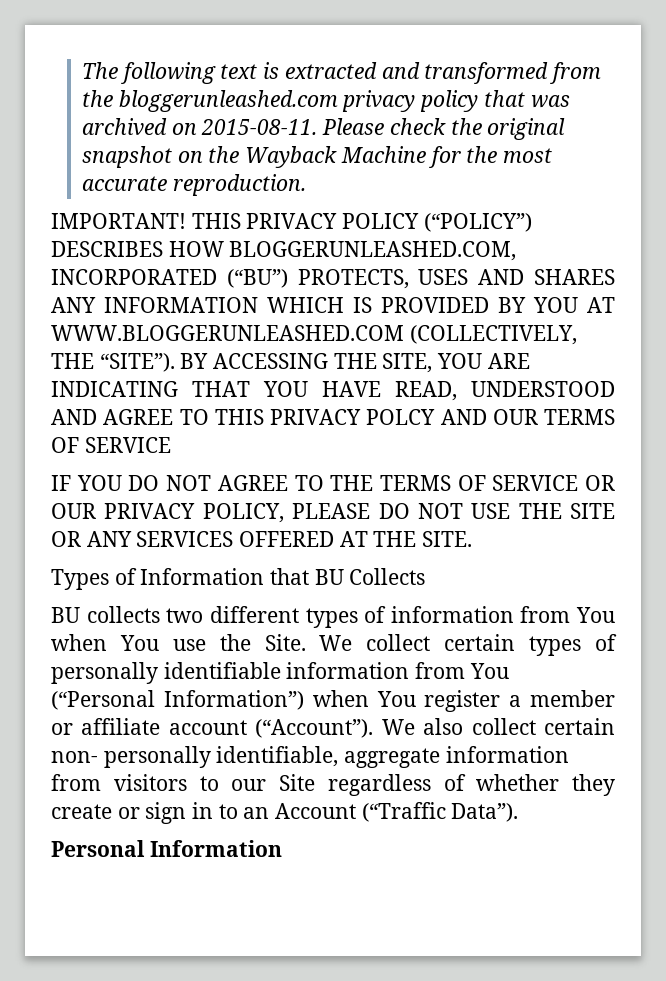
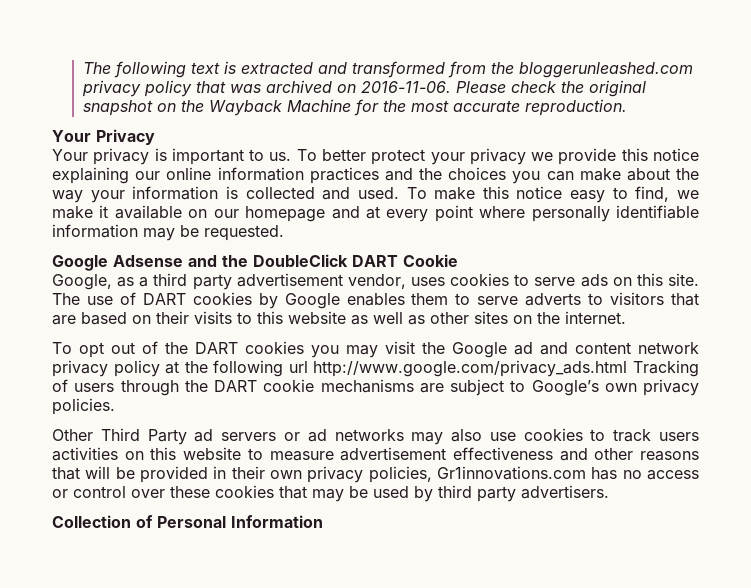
- The following text is extracted and transformed from the bloggerunleashed.com privacy policy that was archived on 2015-08-11.
+ The following text is extracted and transformed from the bloggerunleashed.com privacy policy that was archived on 2016-11-06.
- IMPORTANT! THIS PRIVACY POLICY (“POLICY”) DESCRIBES HOW BLOGGERUNLEASHED.COM, INCORPORATED (“BU”) PROTECTS, USES AND SHARES ANY INFORMATION WHICH IS PROVIDED BY YOU AT WWW.BLOGGERUNLEASHED.COM (COLLECTIVELY, THE “SITE”). BY ACCESSING THE SITE, YOU ARE INDICATING THAT YOU HAVE READ, UNDERSTOOD AND AGREE TO THIS PRIVACY POLCY AND OUR TERMS OF SERVICE
- IF YOU DO NOT AGREE TO THE TERMS OF SERVICE OR OUR PRIVACY POLICY, PLEASE DO NOT USE THE SITE OR ANY SERVICES OFFERED AT THE SITE.
- Types of Information that BU Collects
- BU collects two different types of information from You when You use the Site. We collect certain types of personally identifiable information from You (“Personal Information”) when You register a member or affiliate account (“Account”). We also collect certain non- personally identifiable, aggregate information from visitors to our Site regardless of whether they create or sign in to an Account (“Traffic Data”).
- Personal Information
+ Your Privacy
+ Your privacy is important to us. To better protect your privacy we provide this notice explaining our online information practices and the choices you can make about the way your information is collected and used. To make this notice easy to find, we make it available on our homepage and at every point where personally identifiable information may be requested.
+ Google Adsense and the DoubleClick DART Cookie
+ Google, as a third party advertisement vendor, uses cookies to serve ads on this site. The use of DART cookies by Google enables them to serve adverts to visitors that are based on their visits to this website as well as other sites on the internet.
+ To opt out of the DART cookies you may visit the Google ad and content network privacy policy at the following url http://www.google.com/privacy_ads.html Tracking of users through the DART cookie mechanisms are subject to Google’s own privacy policies.
+ Other Third Party ad servers or ad networks may also use cookies to track users activities on this website to measure advertisement effectiveness and other reasons that will be provided in their own privacy policies, Gr1innovations.com has no access or control over these cookies that may be used by third party advertisers.
+ Collection of Personal Information

